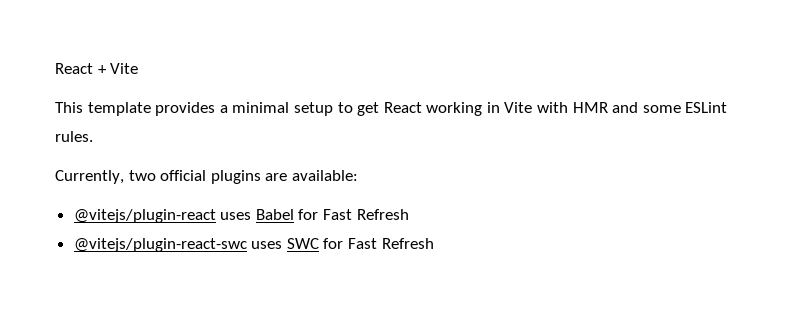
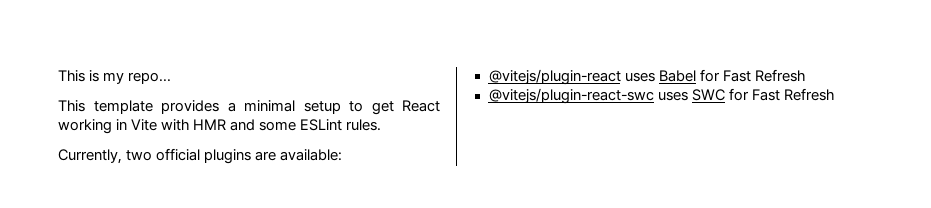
- React + Vite
+ This is my repo...

